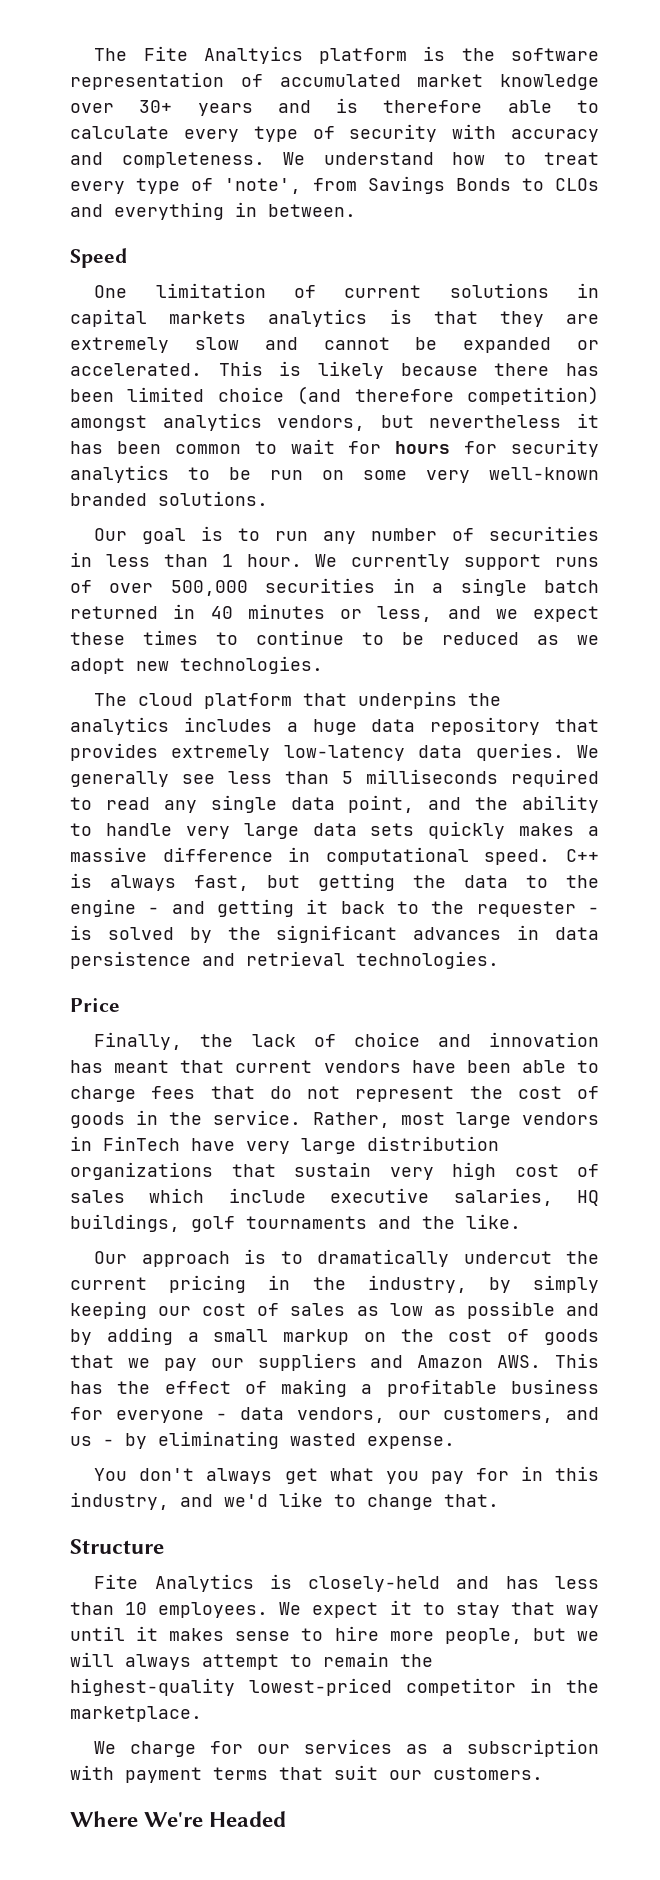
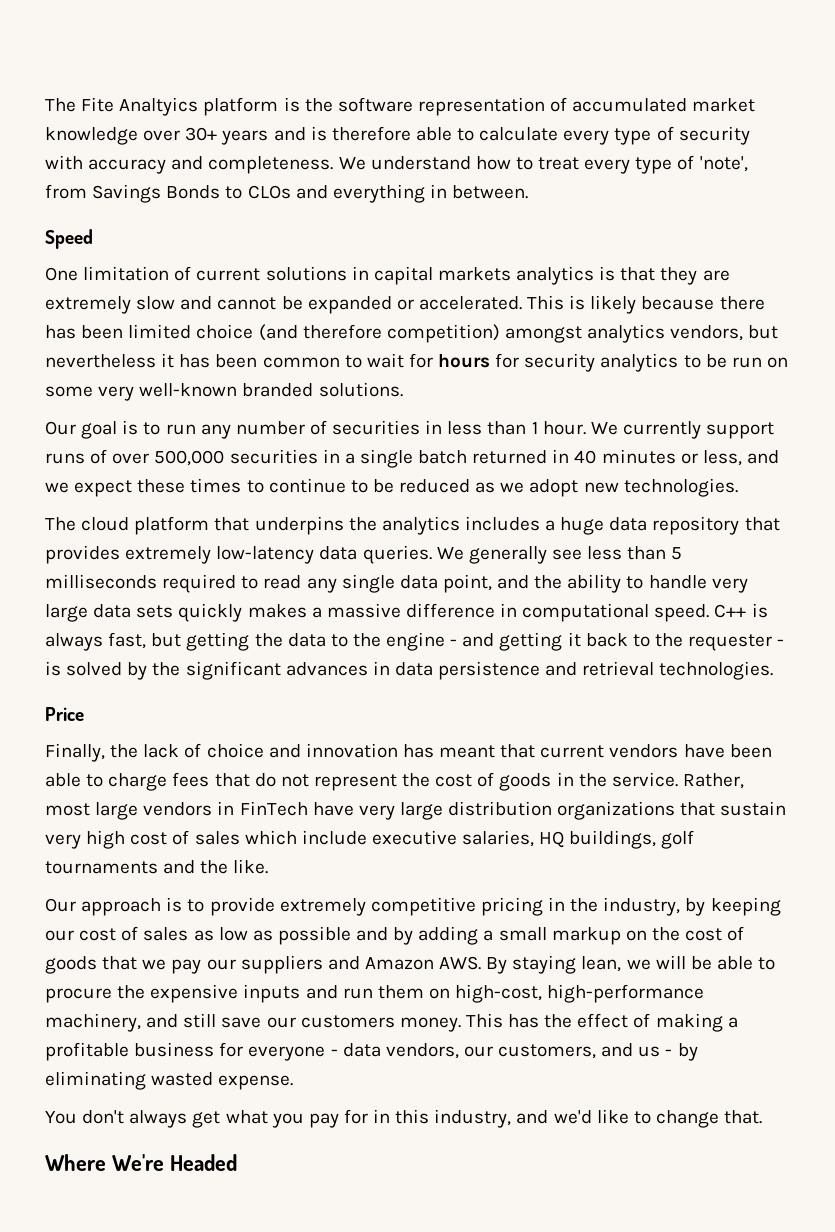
- Our approach is to dramatically undercut the current pricing in the industry, by simply keeping our cost of sales as low as possible and by adding a small markup on the cost of goods that we pay our suppliers and Amazon AWS. This has the effect of making a profitable business for everyone - data vendors, our customers, and us - by eliminating wasted expense.
+ Our approach is to provide extremely competitive pricing in the industry, by keeping our cost of sales as low as possible and by adding a small markup on the cost of goods that we pay our suppliers and Amazon AWS. By staying lean, we will be able to procure the expensive inputs and run them on high-cost, high-performance machinery, and still save our customers money. This has the effect of making a profitable business for everyone - data vendors, our customers, and us - by eliminating wasted expense.
- Structure
- Fite Analytics is closely-held and has less than 10 employees. We expect it to stay that way until it makes sense to hire more people, but we will always attempt to remain the highest-quality lowest-priced competitor in the marketplace.
- We charge for our services as a subscription with payment terms that suit our customers.

